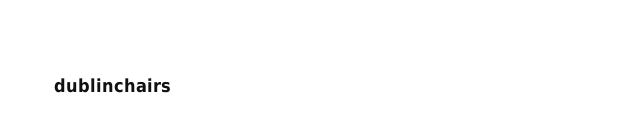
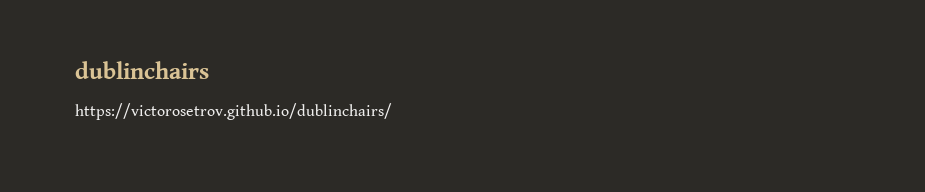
+ https://victorosetrov.github.io/dublinchairs/

